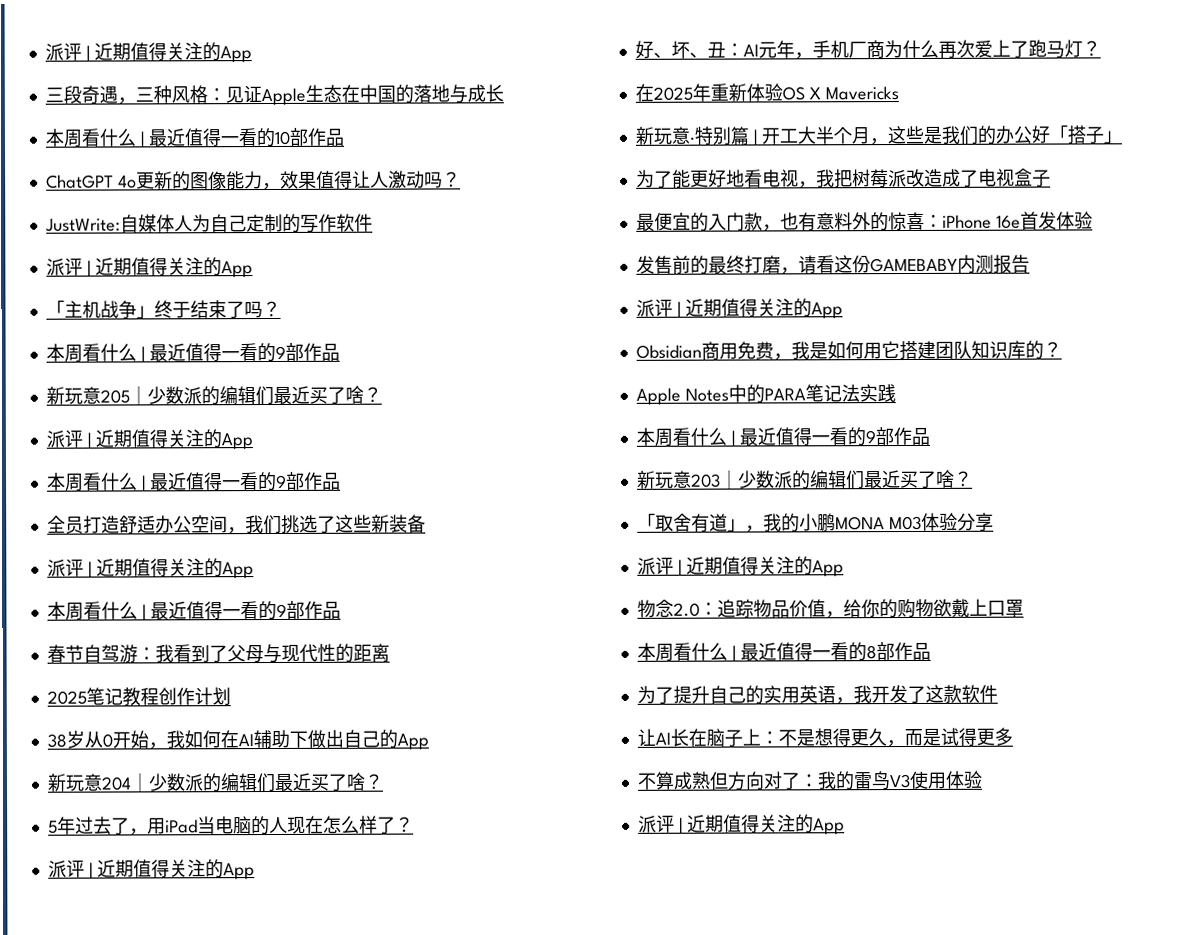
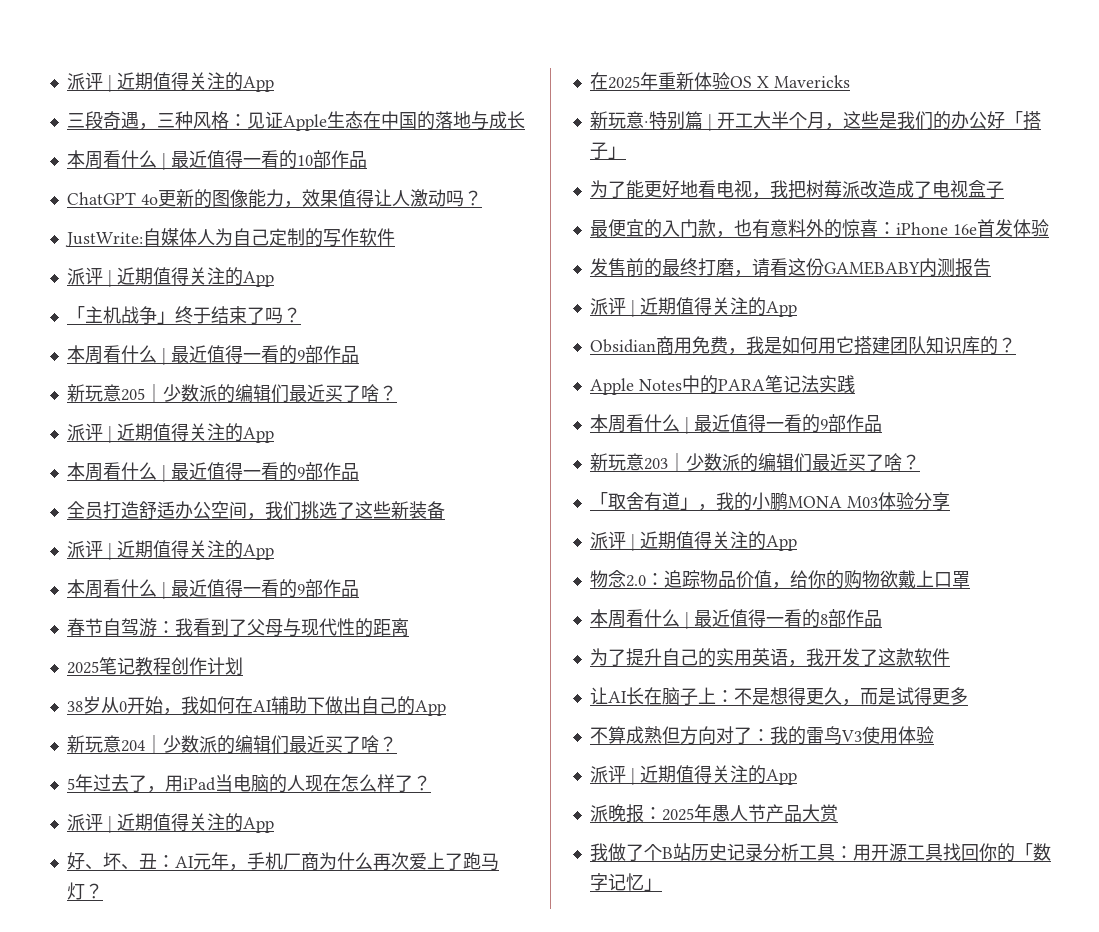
+ 派晚报：2025年愚人节产品大赏
+ 我做了个B站历史记录分析工具：用开源工具找回你的「数字记忆」

